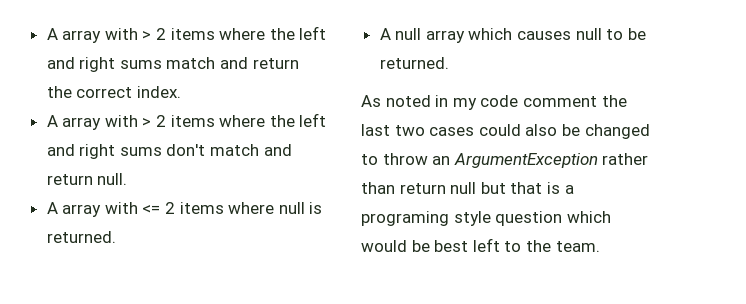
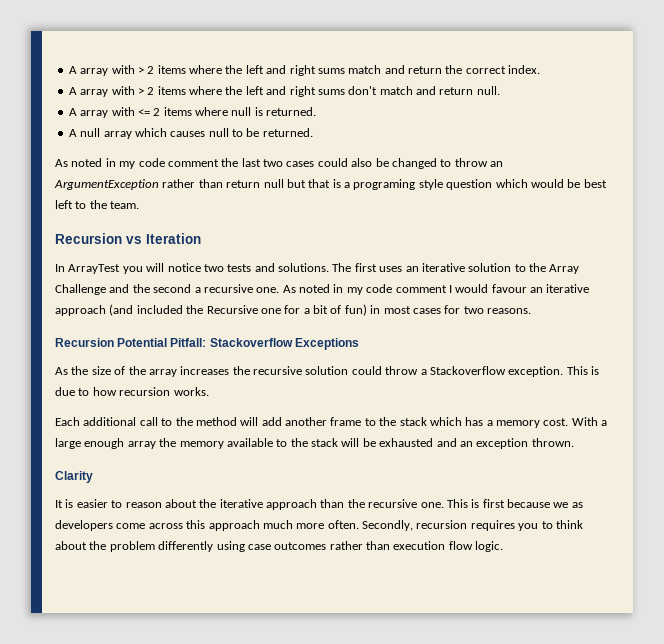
+ Recursion vs Iteration
+ In ArrayTest you will notice two tests and solutions. The first uses an iterative solution to the Array Challenge and the second a recursive one. As noted in my code comment I would favour an iterative approach (and included the Recursive one for a bit of fun) in most cases for two reasons.
+ Recursion Potential Pitfall: Stackoverflow Exceptions
+ As the size of the array increases the recursive solution could throw a Stackoverflow exception. This is due to how recursion works.
+ Each additional call to the method will add another frame to the stack which has a memory cost. With a large enough array the memory available to the stack will be exhausted and an exception thrown.
+ Clarity
+ It is easier to reason about the iterative approach than the recursive one. This is first because we as developers come across this approach much more often. Secondly, recursion requires you to think about the problem differently using case outcomes rather than execution flow logic.

